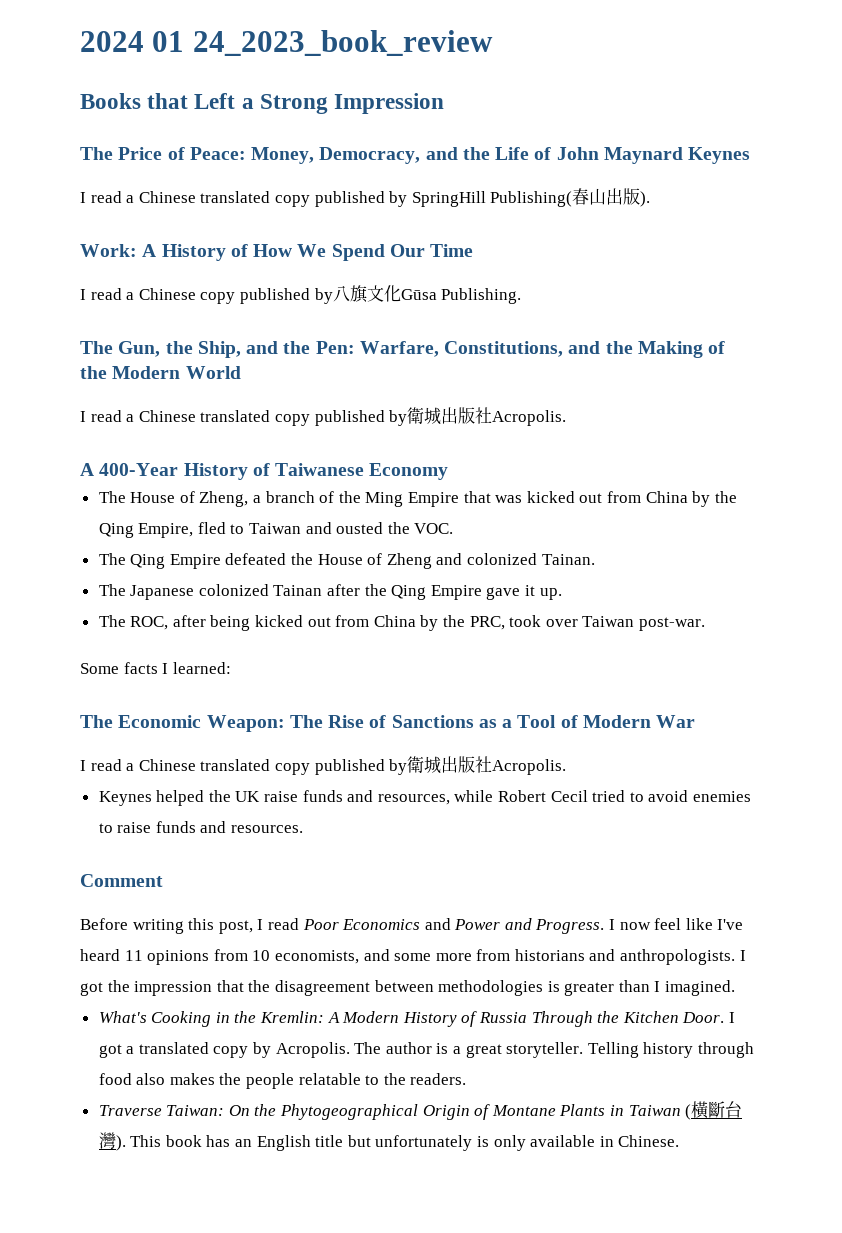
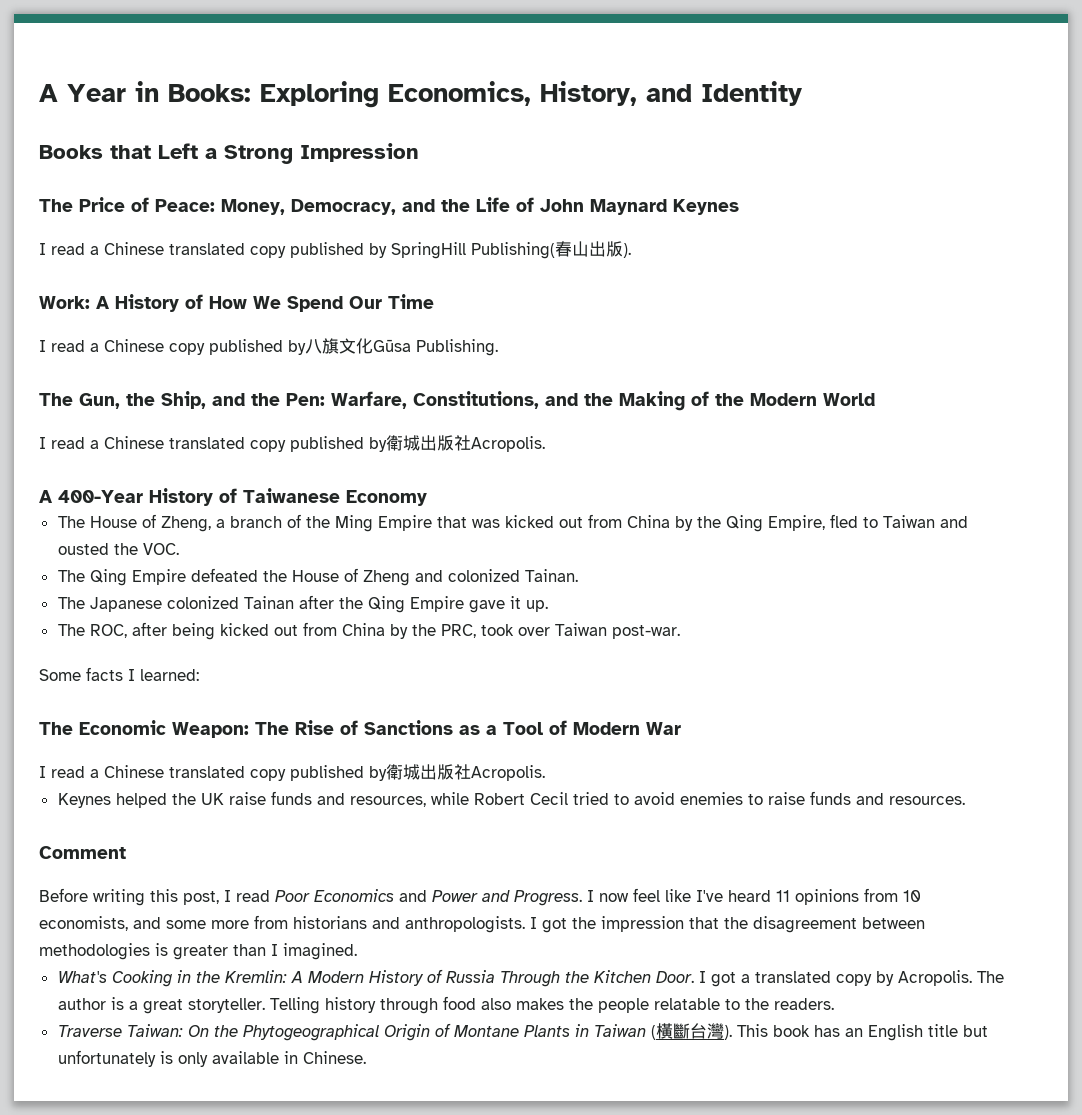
- 2024 01 24_2023_book_review
+ A Year in Books: Exploring Economics, History, and Identity

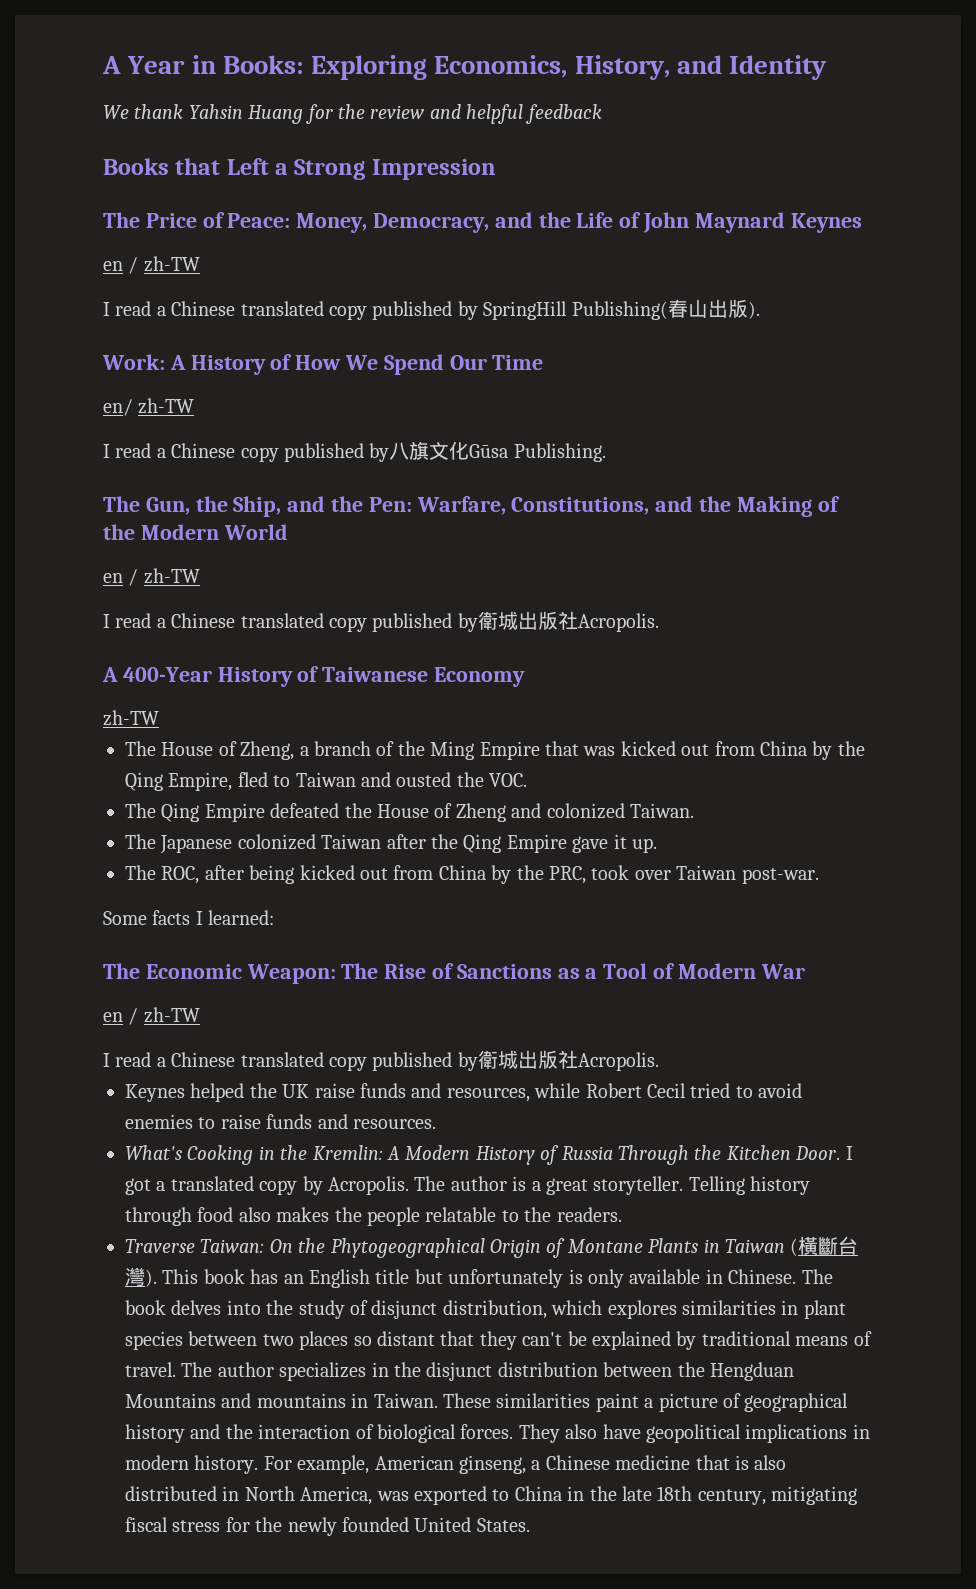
+ We thank Yahsin Huang for the review and helpful feedback
  The Price of Peace: Money, Democracy, and the Life of John Maynard Keynes
+ en / zh-TW
+ en/ zh-TW
  The Gun, the Ship, and the Pen: Warfare, Constitutions, and the Making of the Modern World
+ en / zh-TW
  A 400-Year History of Taiwanese Economy
+ zh-TW
- The Qing Empire defeated the House of Zheng and colonized Tainan.
+ The Qing Empire defeated the House of Zheng and colonized Taiwan.
- The Japanese colonized Tainan after the Qing Empire gave it up.
+ The Japanese colonized Taiwan after the Qing Empire gave it up.
  The Economic Weapon: The Rise of Sanctions as a Tool of Modern War
+ en / zh-TW
- Comment
- Before writing this post, I read Poor Economics and Power and Progress. I now feel like I've heard 11 opinions from 10 economists, and some more from historians and anthropologists. I got the impression that the disagreement between methodologies is greater than I imagined.
+ The book delves into the study of disjunct distribution, which explores similarities in plant species between two places so distant that they can't be explained by traditional means of travel. The author specializes in the disjunct distribution between the Hengduan Mountains and mountains in Taiwan. These similarities paint a picture of geographical history and the interaction of biological forces. They also have geopolitical implications in modern history. For example, American ginseng, a Chinese medicine that is also distributed in North America, was exported to China in the late 18th century, mitigating fiscal stress for the newly founded United States.

